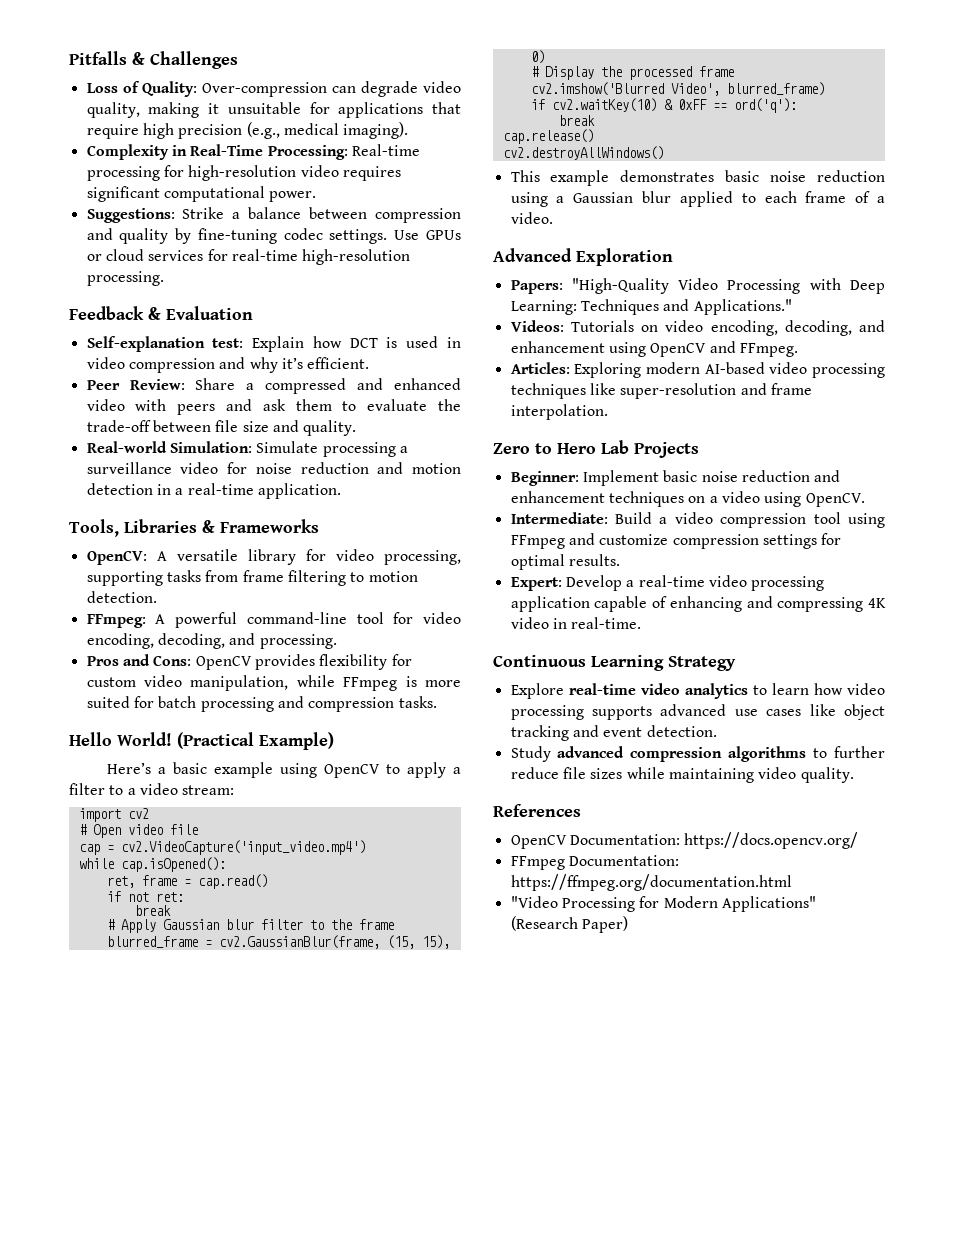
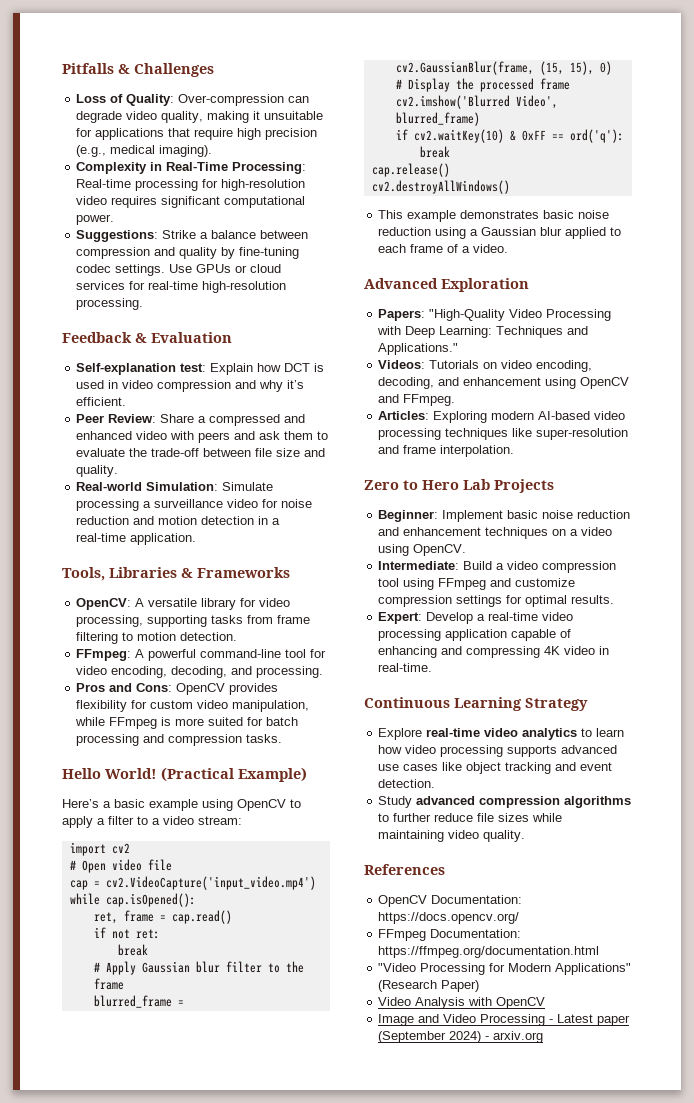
+ Video Analysis with OpenCV
+ Image and Video Processing - Latest paper (September 2024) - arxiv.org

